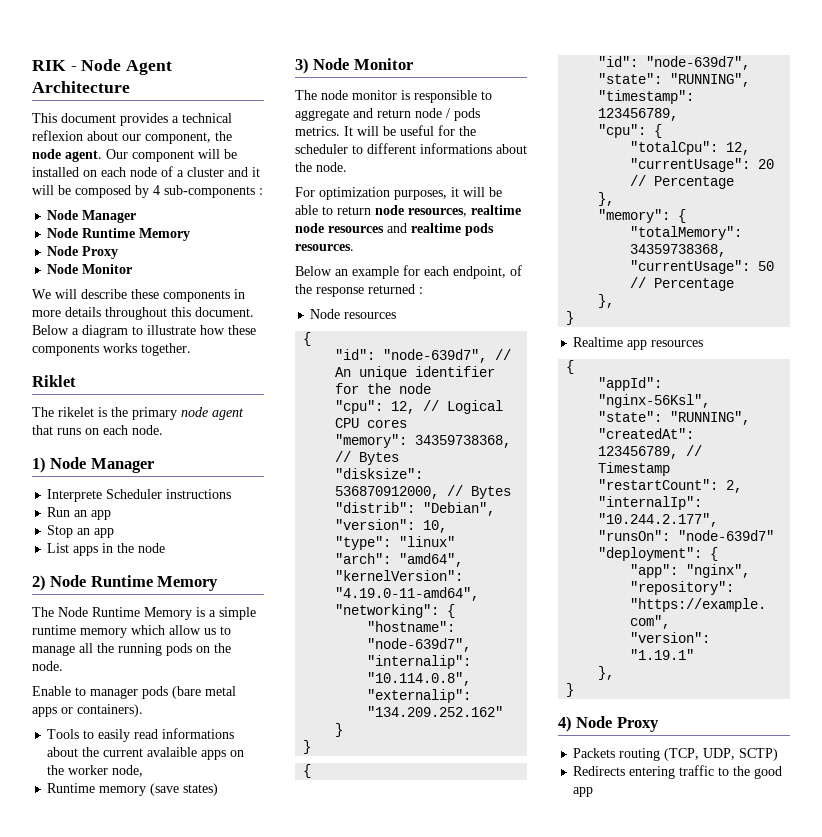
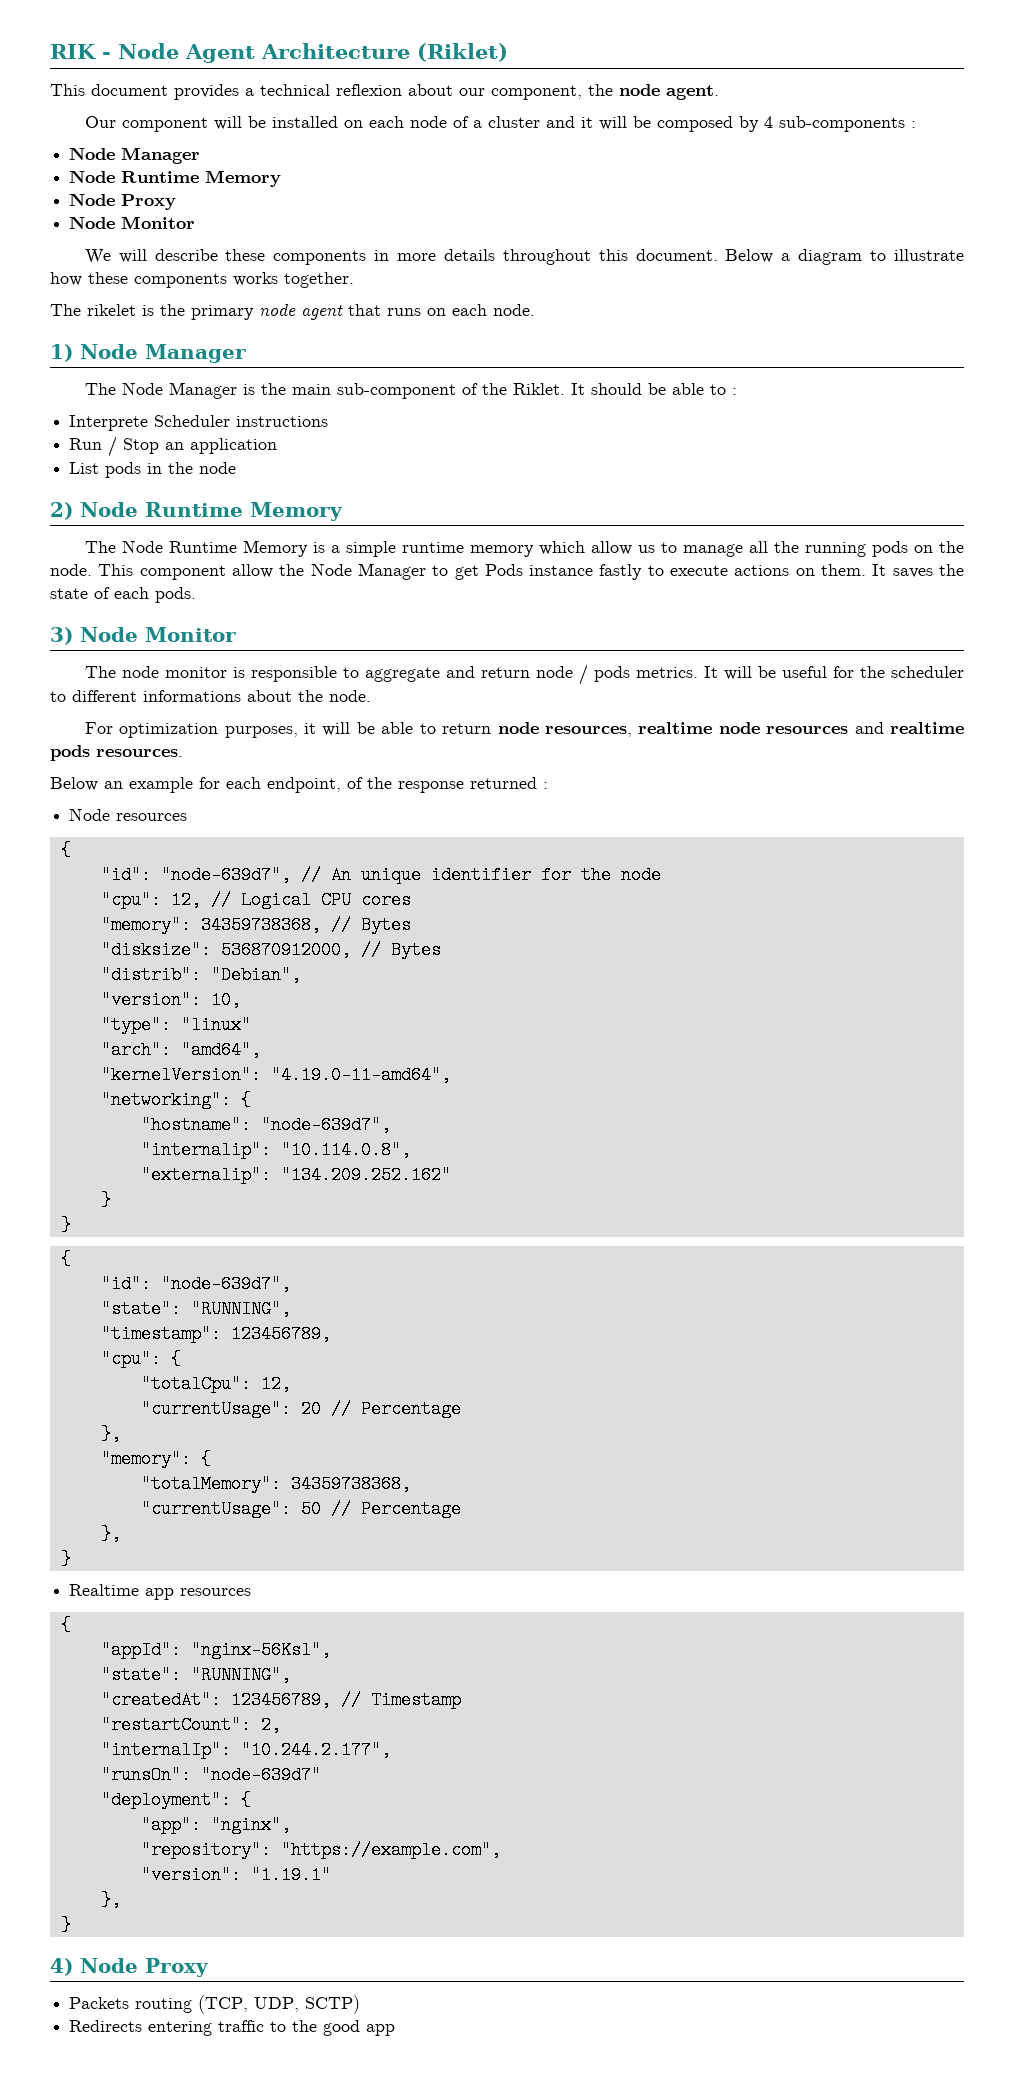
- RIK - Node Agent Architecture
+ RIK - Node Agent Architecture (Riklet)
- This document provides a technical reflexion about our component, the node agent. Our component will be installed on each node of a cluster and it will be composed by 4 sub-components :
+ This document provides a technical reflexion about our component, the node agent.
+ Our component will be installed on each node of a cluster and it will be composed by 4 sub-components :
- Riklet
+ The Node Manager is the main sub-component of the Riklet. It should be able to :
- Run an app
- Stop an app
+ Run / Stop an application
- List apps in the node
+ List pods in the node
- The Node Runtime Memory is a simple runtime memory which allow us to manage all the running pods on the node.
- Enable to manager pods (bare metal apps or containers).
- Tools to easily read informations about the current avalaible apps on the worker node,
- Runtime memory (save states)
+ The Node Runtime Memory is a simple runtime memory which allow us to manage all the running pods on the node. This component allow the Node Manager to get Pods instance fastly to execute actions on them. It saves the state of each pods.

